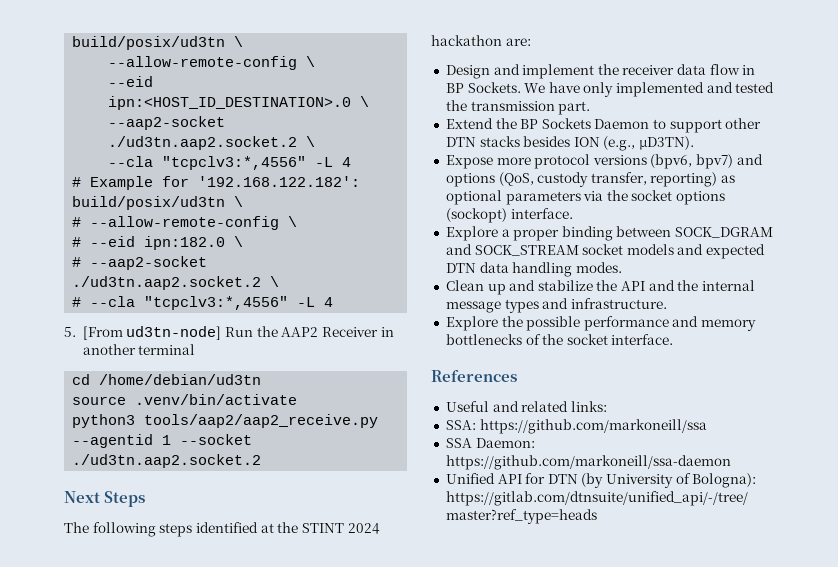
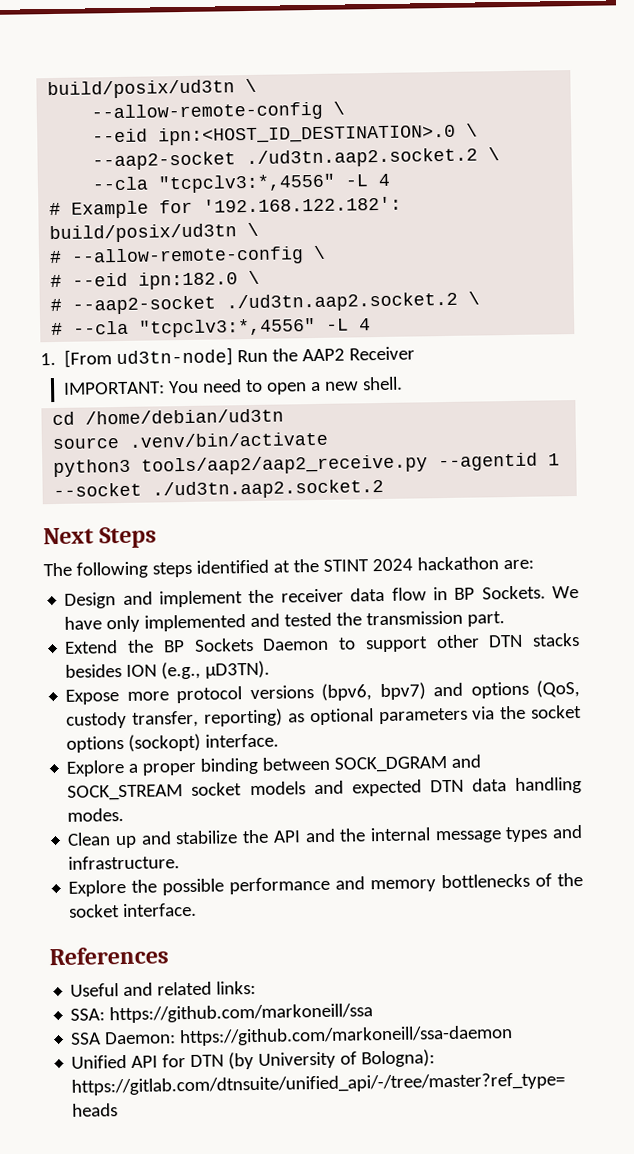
- 5. [From ud3tn-node] Run the AAP2 Receiver in another terminal
+ 1. [From ud3tn-node] Run the AAP2 Receiver
+ IMPORTANT: You need to open a new shell.

